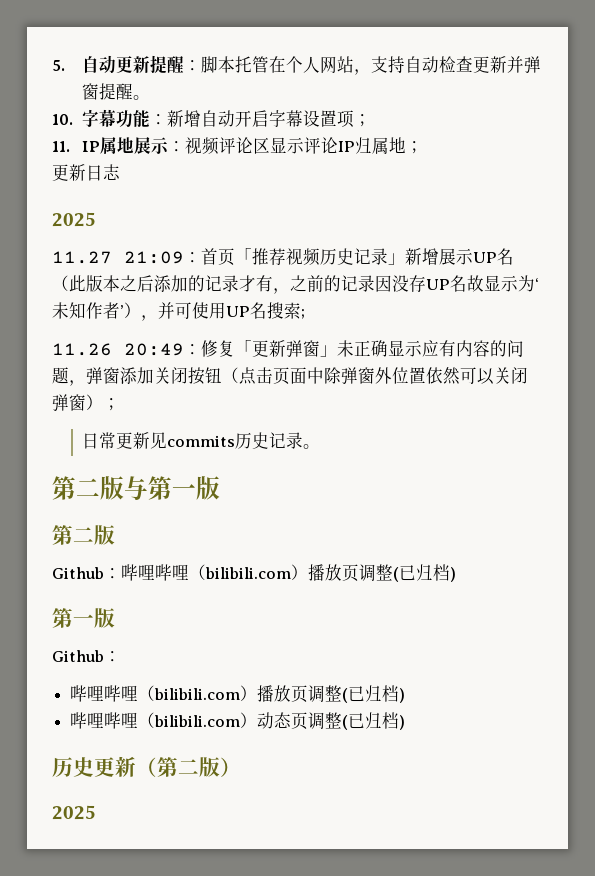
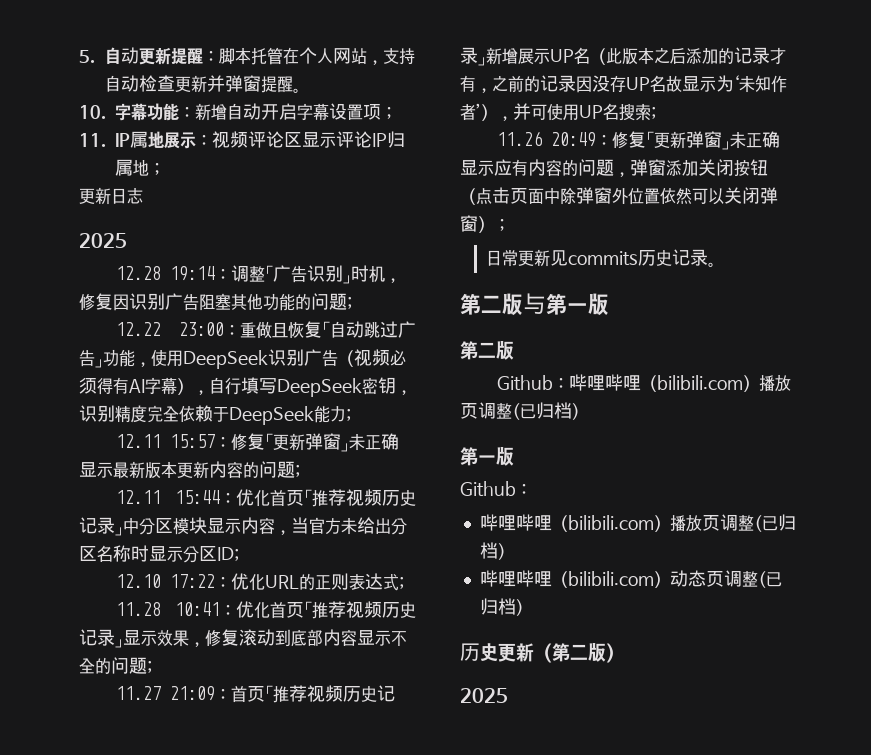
+ 12.28 19:14：调整「广告识别」时机，修复因识别广告阻塞其他功能的问题;
+ 12.22 23:00：重做且恢复「自动跳过广告」功能，使用DeepSeek识别广告（视频必须得有AI字幕），自行填写DeepSeek密钥，识别精度完全依赖于DeepSeek能力;
+ 12.11 15:57：修复「更新弹窗」未正确显示最新版本更新内容的问题;
+ 12.11 15:44：优化首页「推荐视频历史记录」中分区模块显示内容，当官方未给出分区名称时显示分区ID;
+ 12.10 17:22：优化URL的正则表达式;
+ 11.28 10:41：优化首页「推荐视频历史记录」显示效果，修复滚动到底部内容显示不全的问题;

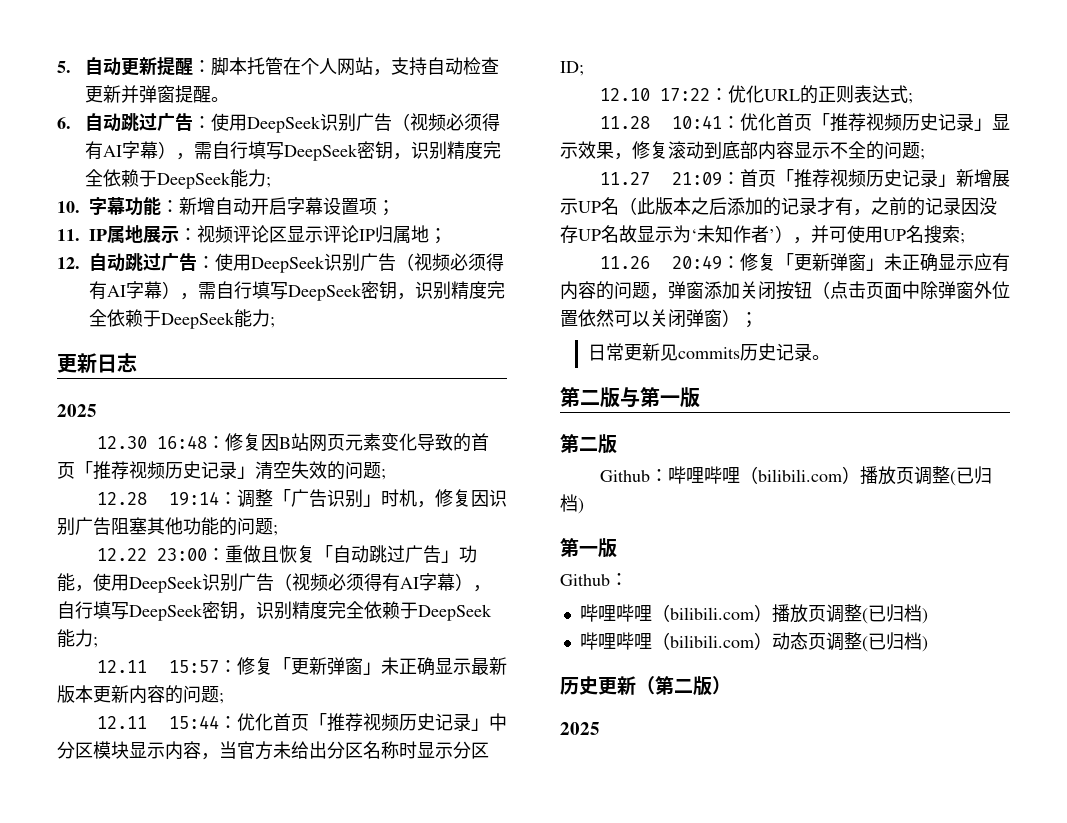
+ 6.自动跳过广告：使用DeepSeek识别广告（视频必须得有AI字幕），需自行填写DeepSeek密钥，识别精度完全依赖于DeepSeek能力;
+ 12.自动跳过广告：使用DeepSeek识别广告（视频必须得有AI字幕），需自行填写DeepSeek密钥，识别精度完全依赖于DeepSeek能力;
  更新日志
  2025
+ 12.30 16:48：修复因B站网页元素变化导致的首页「推荐视频历史记录」清空失效的问题;

